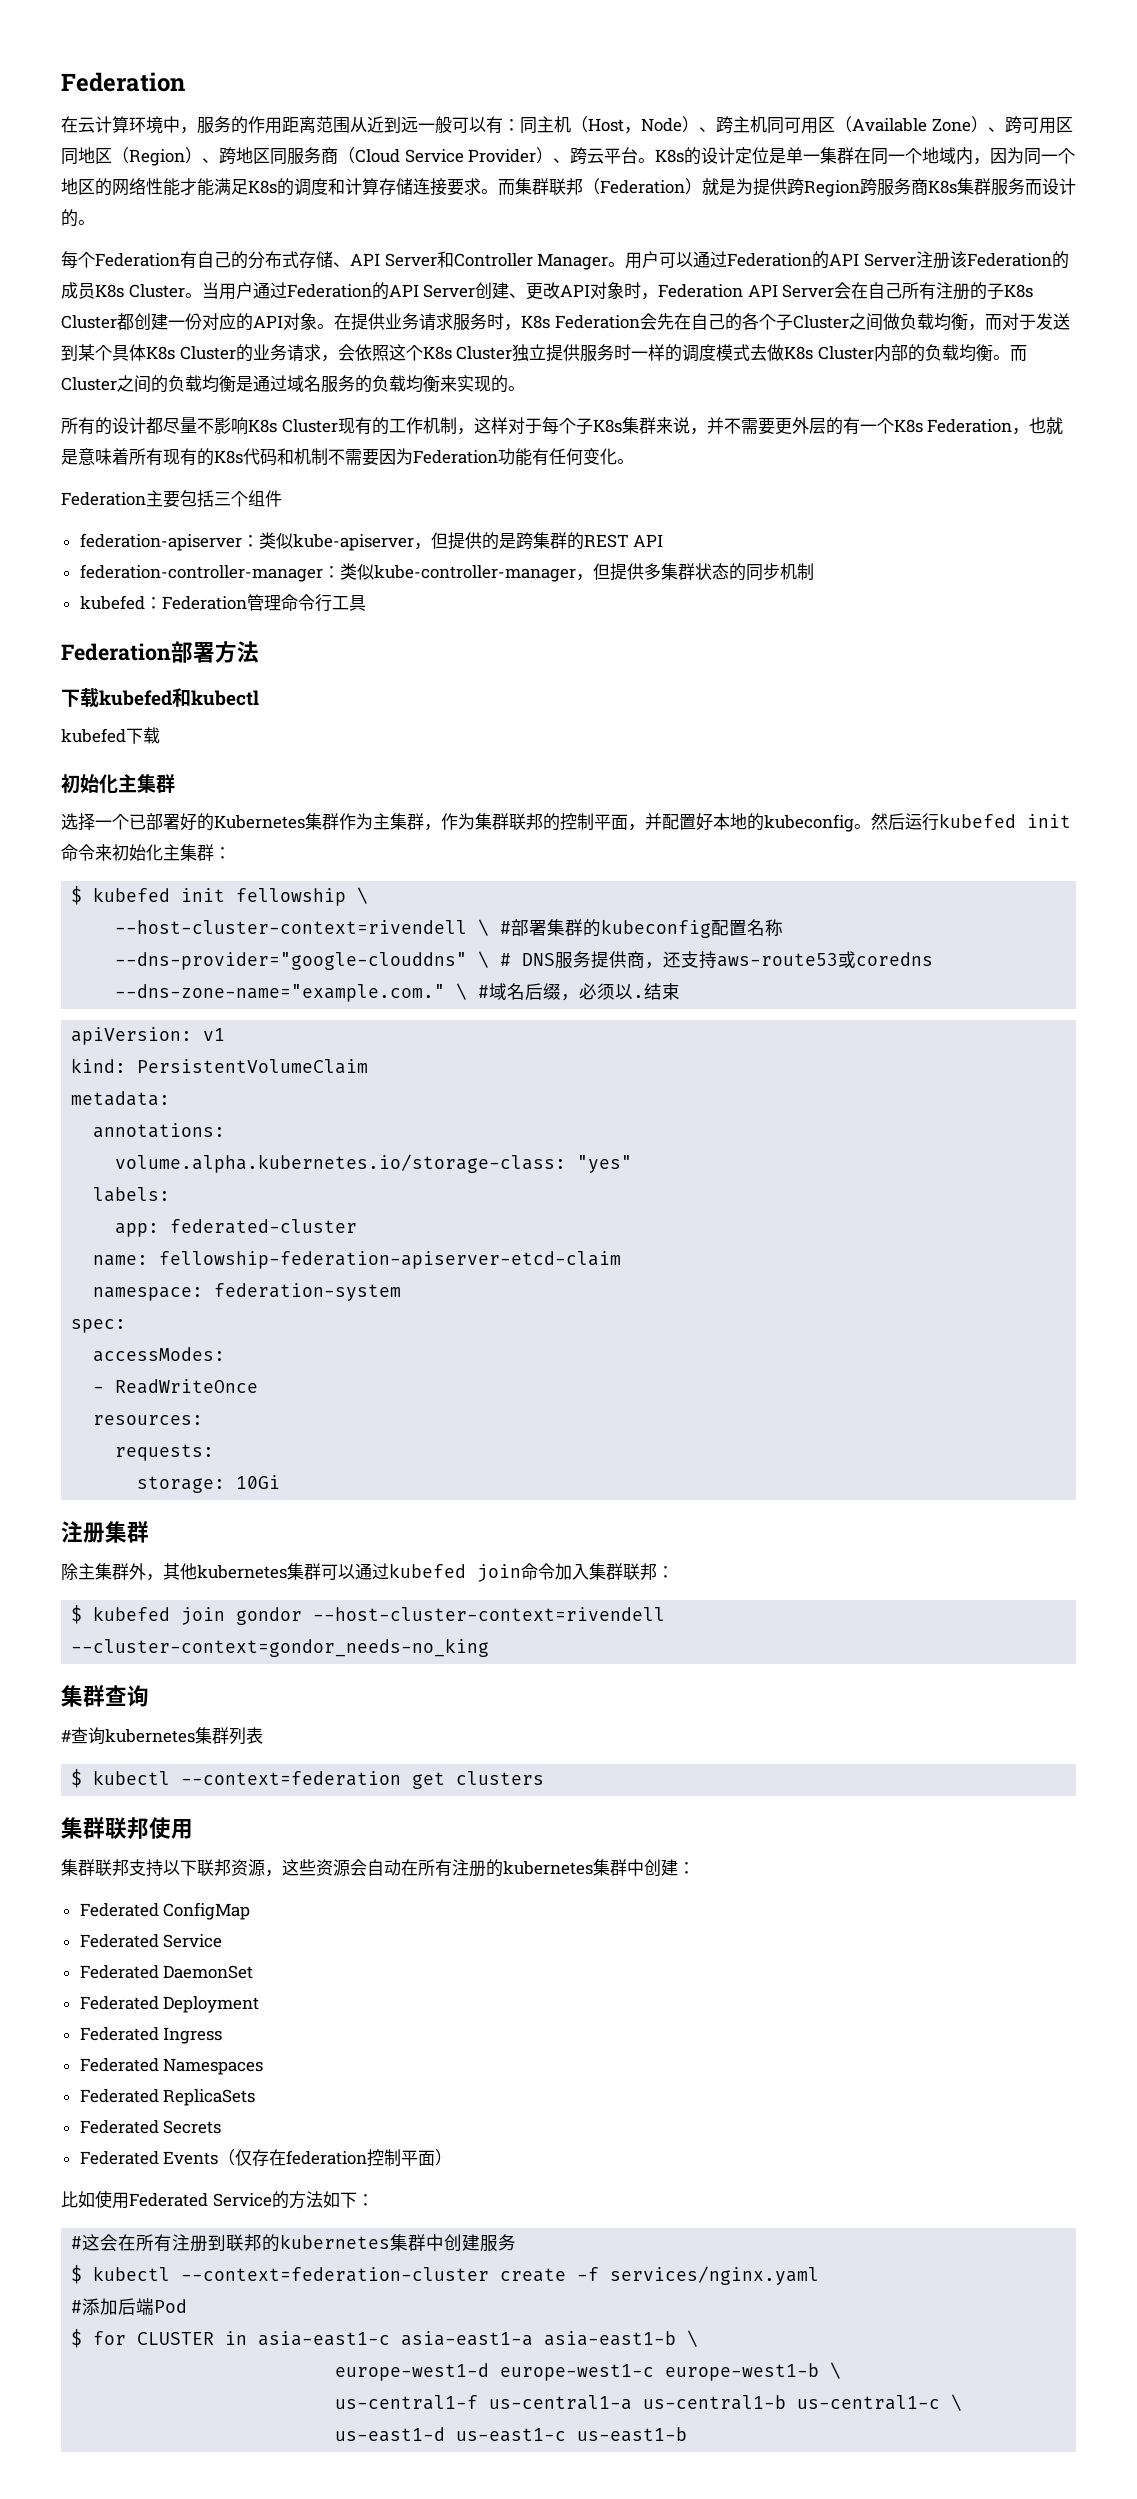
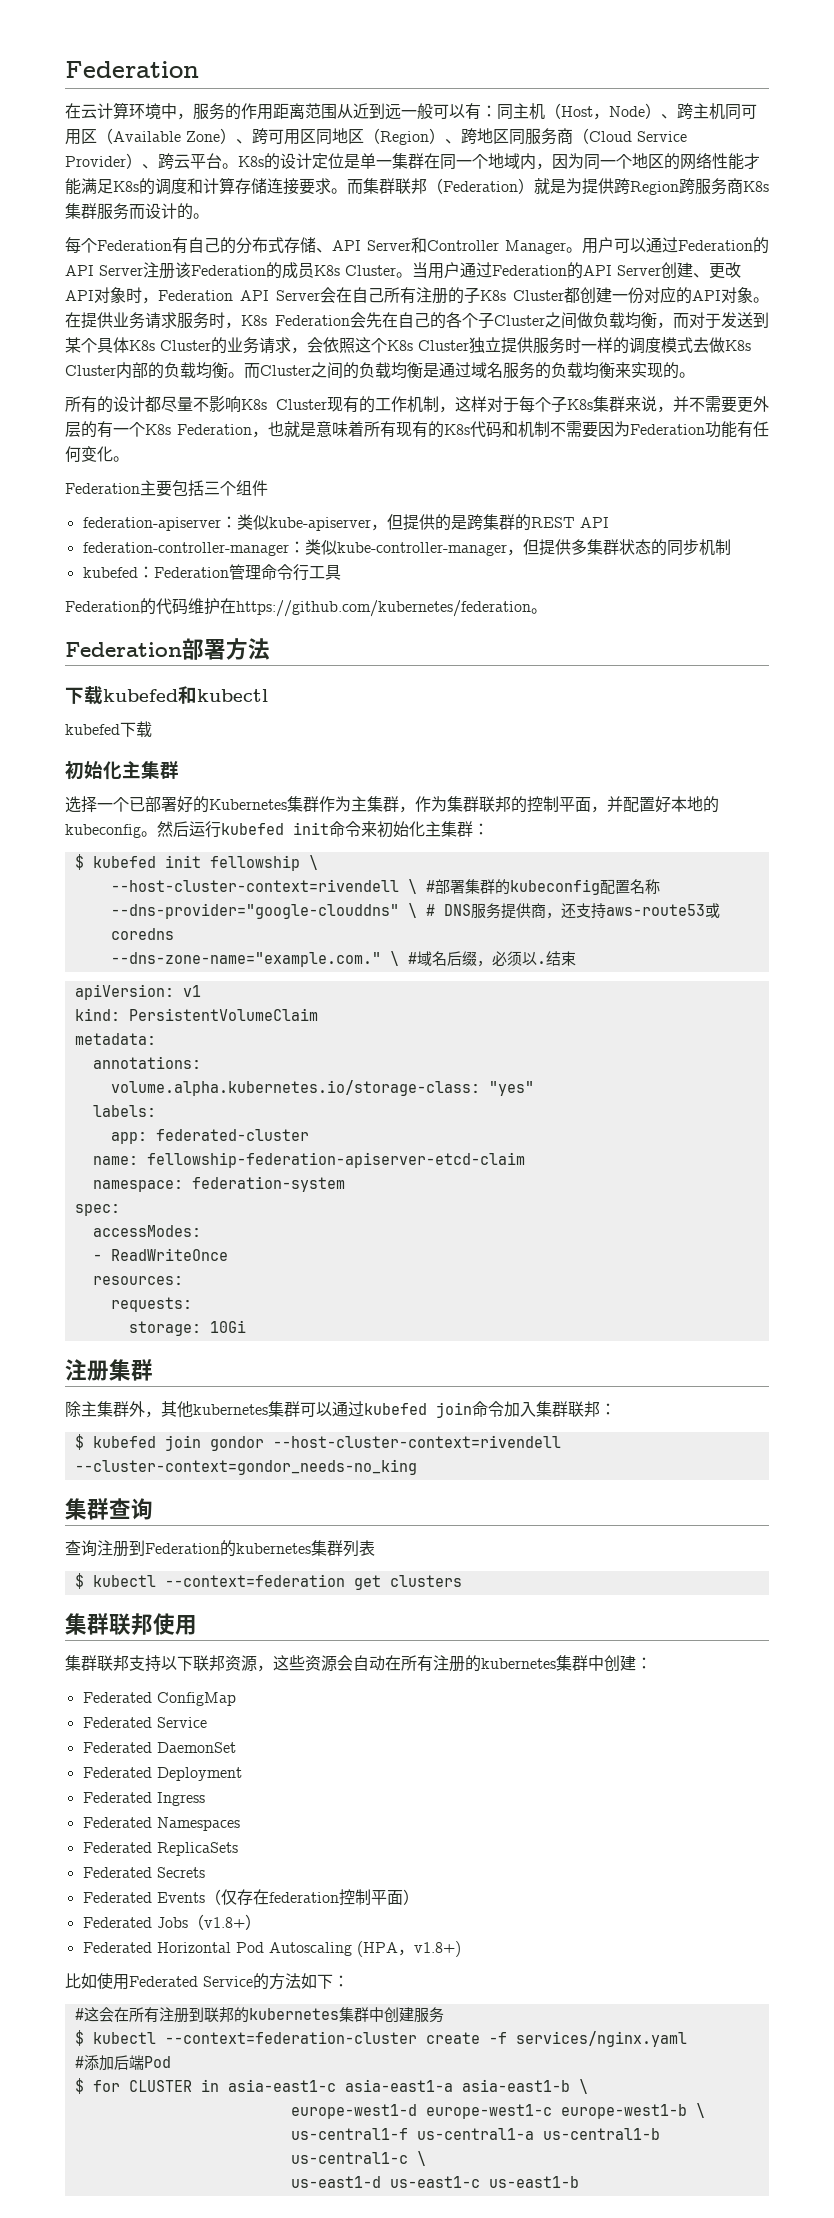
+ Federation的代码维护在https://github.com/kubernetes/federation。
- #查询kubernetes集群列表
+ 查询注册到Federation的kubernetes集群列表
+ Federated Jobs（v1.8+）
+ Federated Horizontal Pod Autoscaling (HPA，v1.8+)

